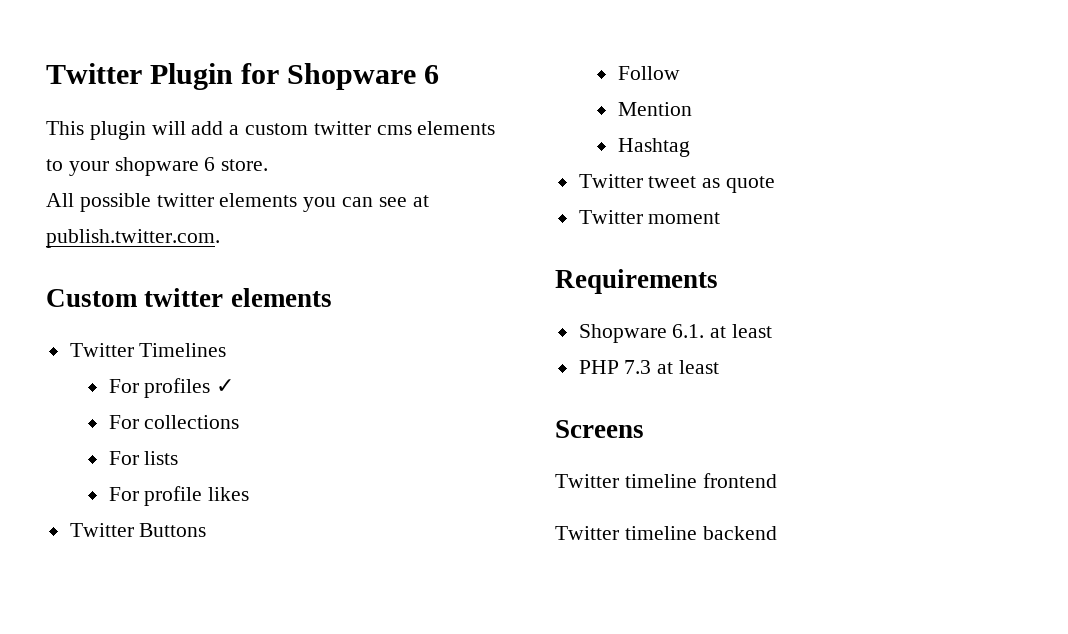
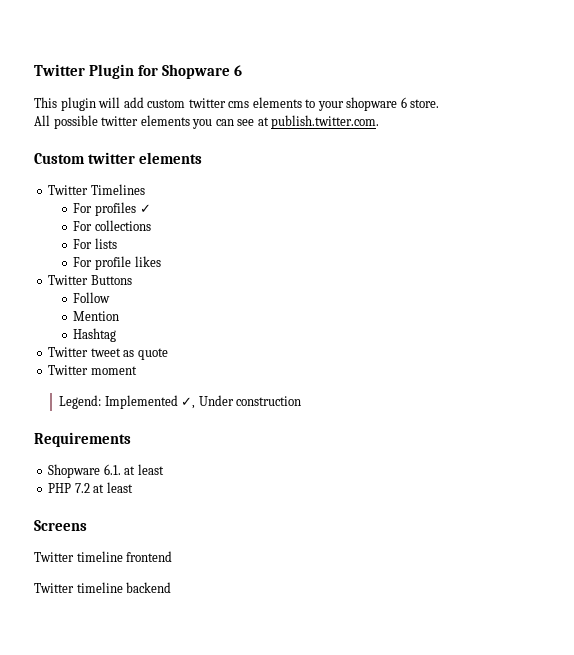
- This plugin will add a custom twitter cms elements to your shopware 6 store.
+ This plugin will add custom twitter cms elements to your shopware 6 store.
+ Legend: Implemented ✓, Under construction
- PHP 7.3 at least
+ PHP 7.2 at least

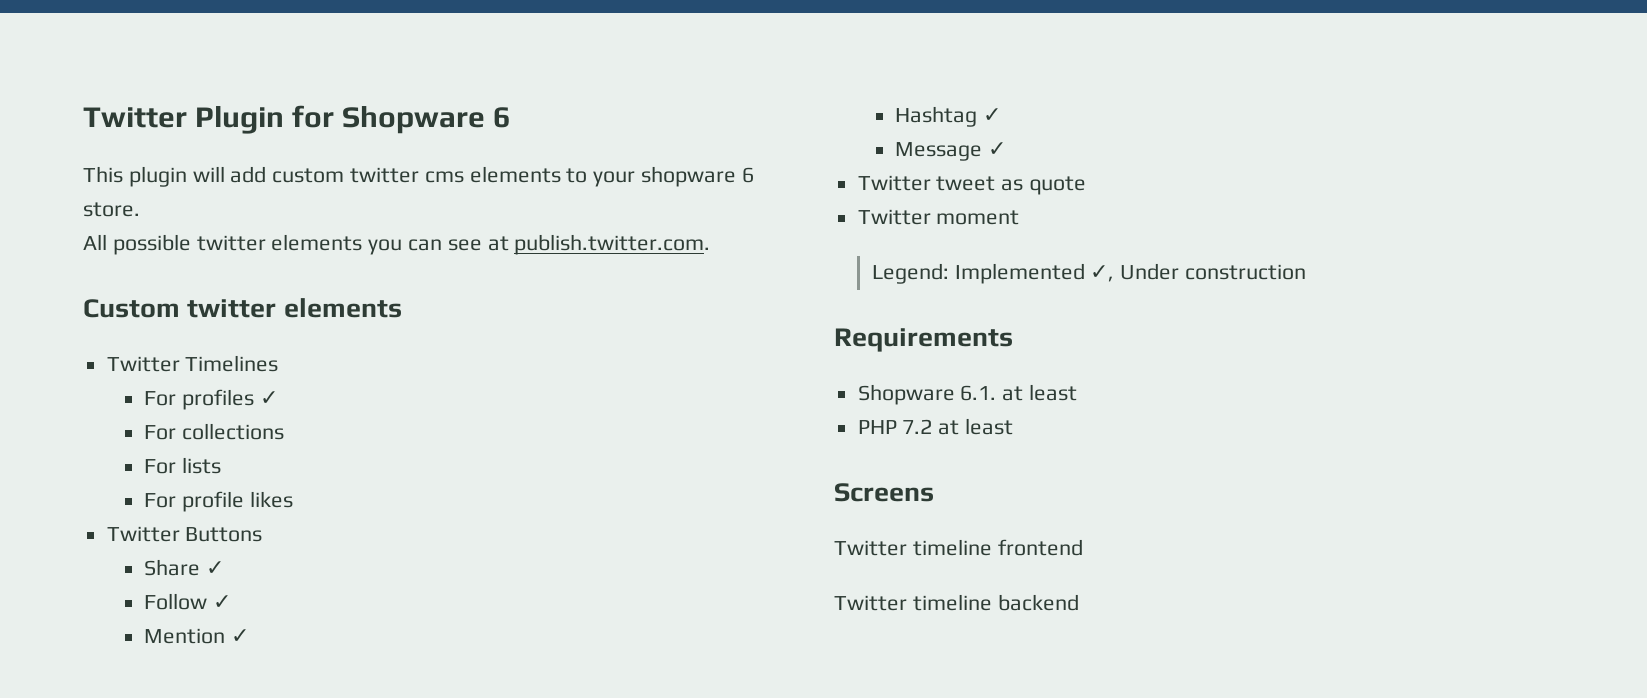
+ Share ✓
- Follow
+ Follow ✓
- Mention
+ Mention ✓
- Hashtag
+ Hashtag ✓
+ Message ✓

